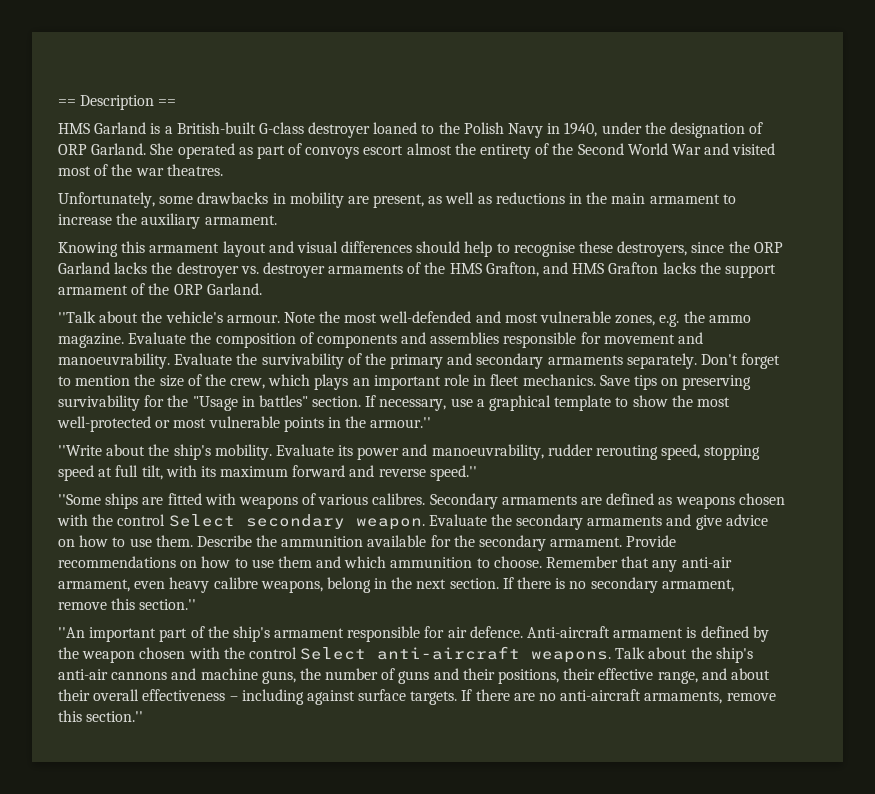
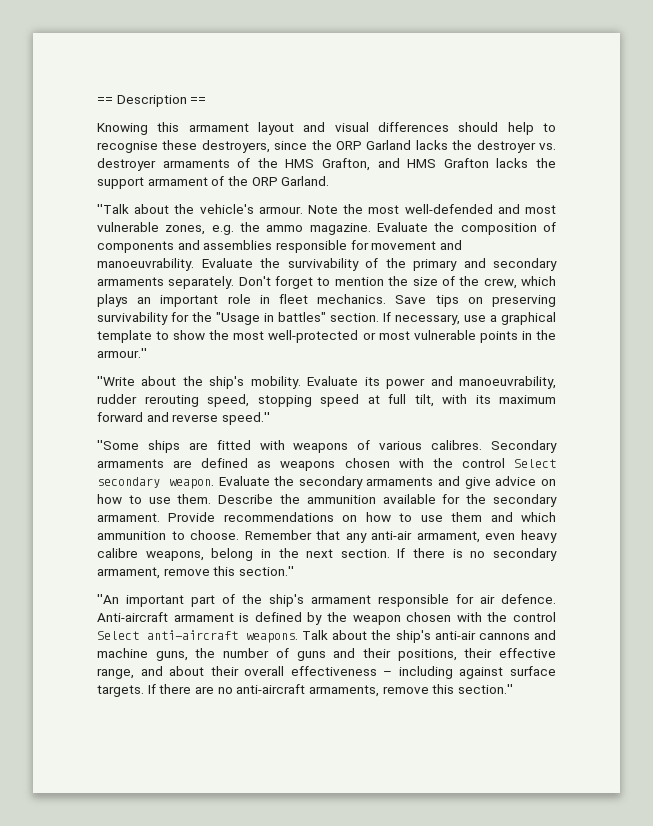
- HMS Garland is a British-built G-class destroyer loaned to the Polish Navy in 1940, under the designation of ORP Garland. She operated as part of convoys escort almost the entirety of the Second World War and visited most of the war theatres.
- Unfortunately, some drawbacks in mobility are present, as well as reductions in the main armament to increase the auxiliary armament.

